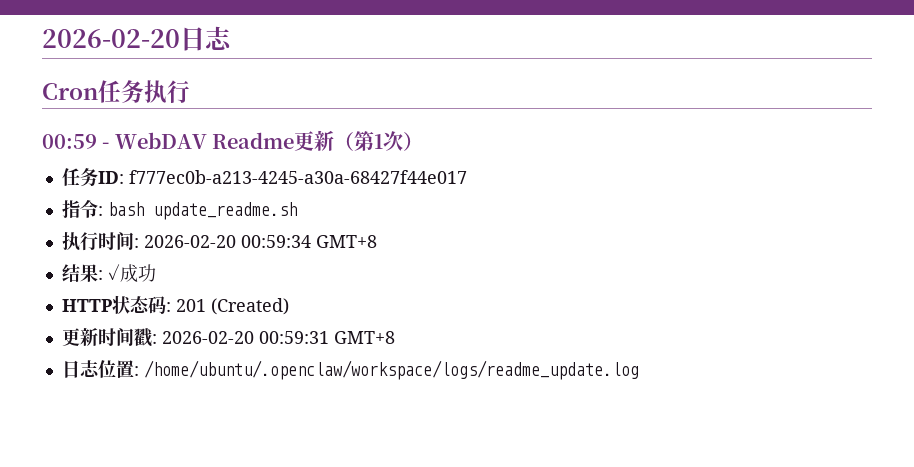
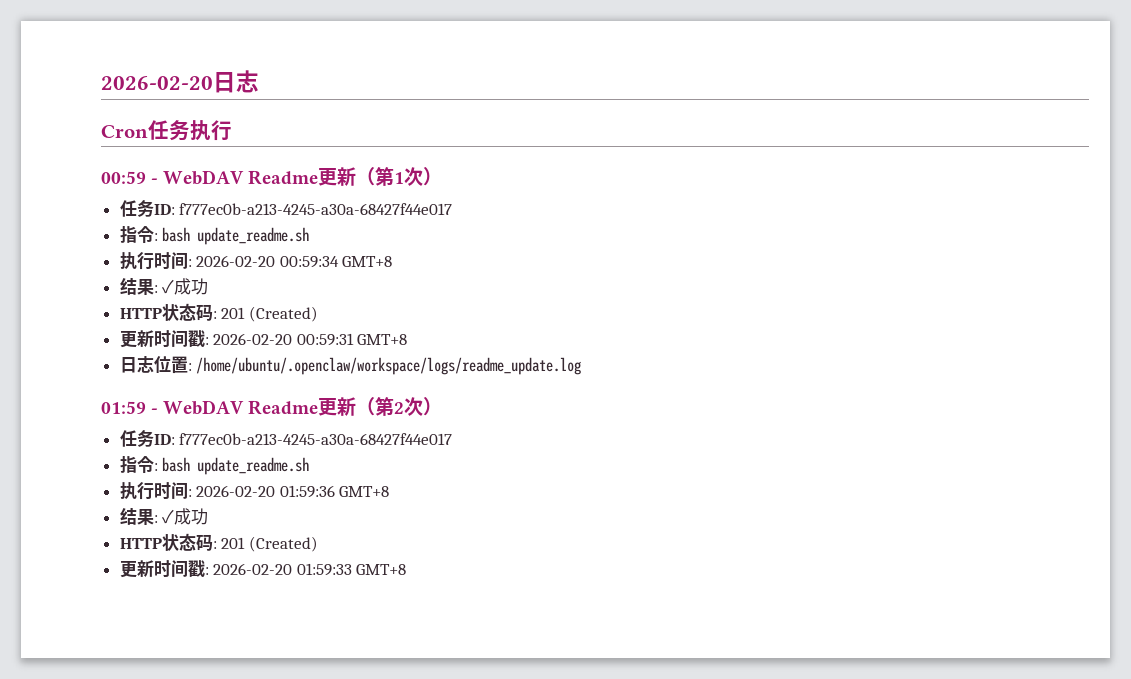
+ 01:59 - WebDAV Readme更新（第2次）
+ 任务ID: f777ec0b-a213-4245-a30a-68427f44e017
+ 指令: bash update_readme.sh
+ 执行时间: 2026-02-20 01:59:36 GMT+8
+ 结果: ✓成功
+ HTTP状态码: 201 (Created)
+ 更新时间戳: 2026-02-20 01:59:33 GMT+8

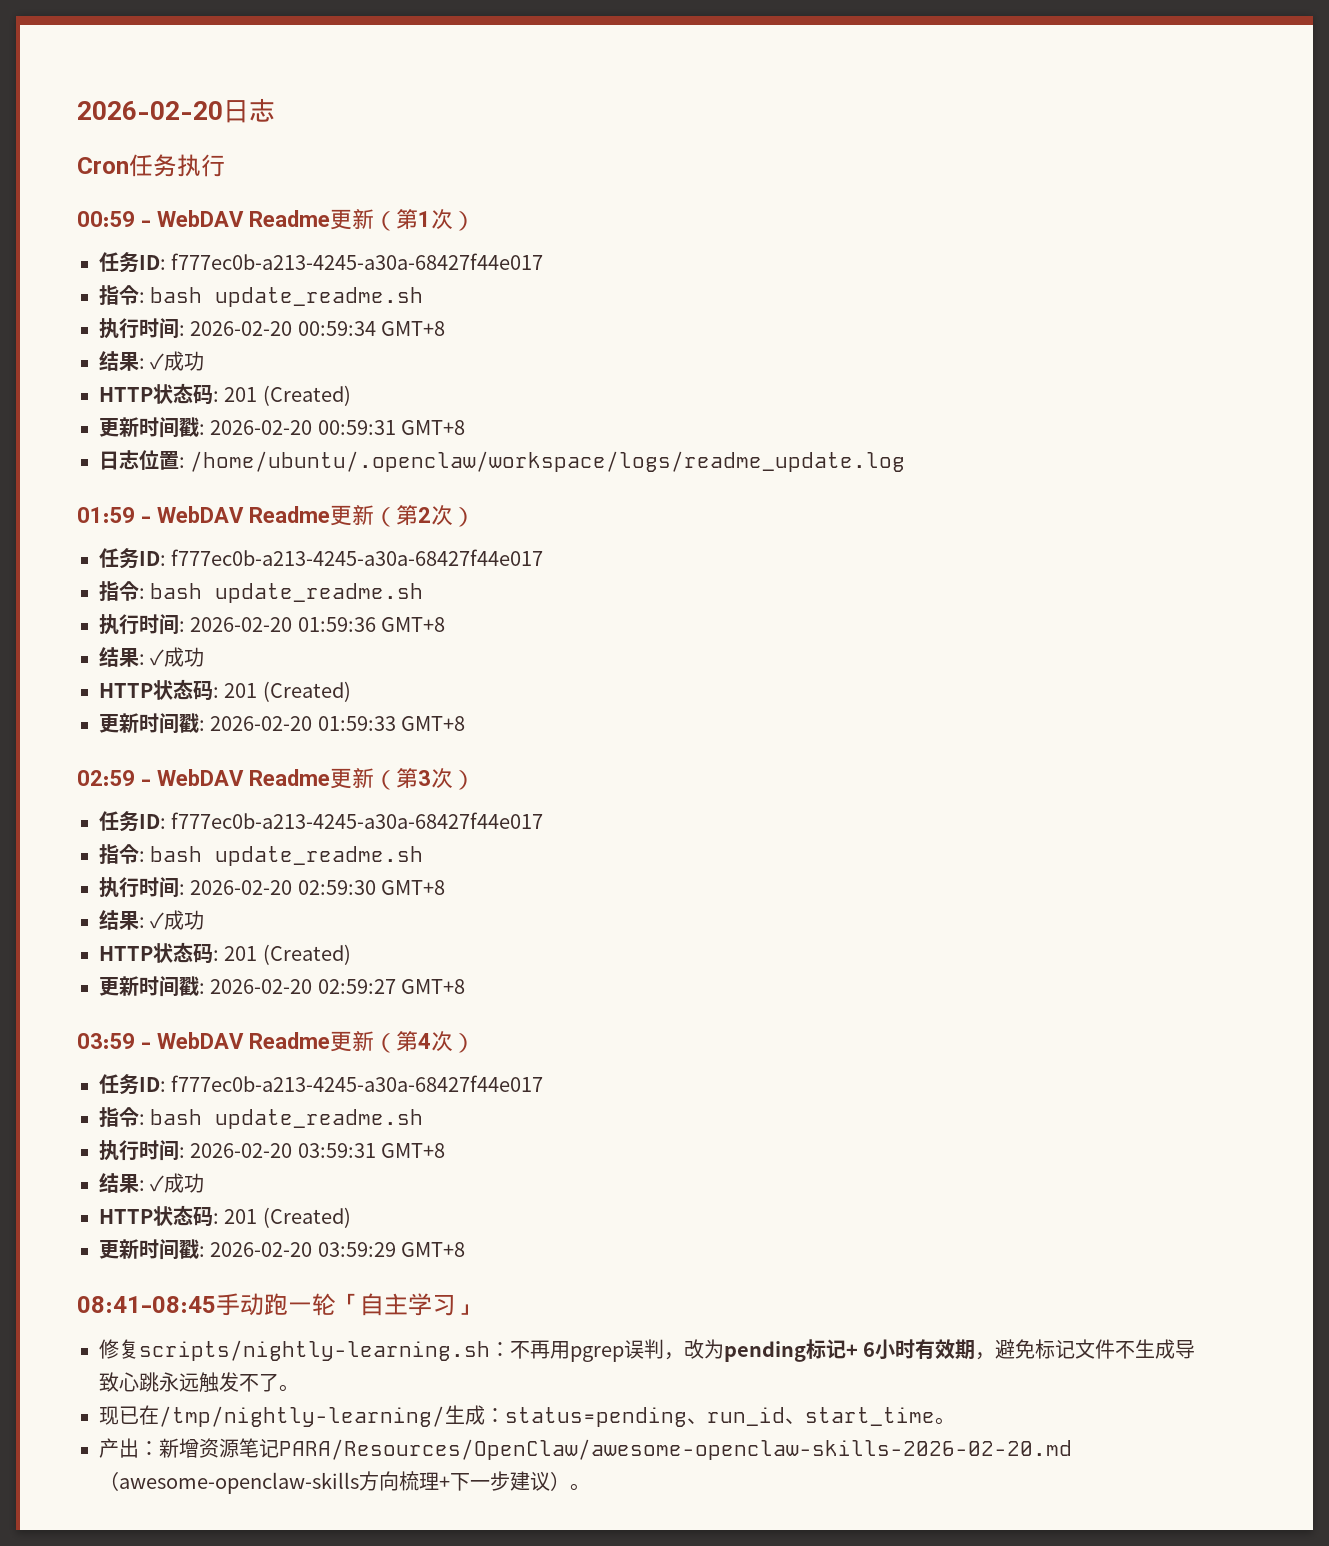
+ 02:59 - WebDAV Readme更新（第3次）
+ 任务ID: f777ec0b-a213-4245-a30a-68427f44e017
+ 指令: bash update_readme.sh
+ 执行时间: 2026-02-20 02:59:30 GMT+8
+ 结果: ✓成功
+ HTTP状态码: 201 (Created)
+ 更新时间戳: 2026-02-20 02:59:27 GMT+8
+ 03:59 - WebDAV Readme更新（第4次）
+ 任务ID: f777ec0b-a213-4245-a30a-68427f44e017
+ 指令: bash update_readme.sh
+ 执行时间: 2026-02-20 03:59:31 GMT+8
+ 结果: ✓成功
+ HTTP状态码: 201 (Created)
+ 更新时间戳: 2026-02-20 03:59:29 GMT+8
+ 08:41-08:45手动跑一轮「自主学习」
+ 修复scripts/nightly-learning.sh：不再用pgrep误判，改为pending标记+ 6小时有效期，避免标记文件不生成导致心跳永远触发不了。
+ 现已在/tmp/nightly-learning/生成：status=pending、run_id、start_time。
+ 产出：新增资源笔记PARA/Resources/OpenClaw/awesome-openclaw-skills-2026-02-20.md（awesome-openclaw-skills方向梳理+下一步建议）。

